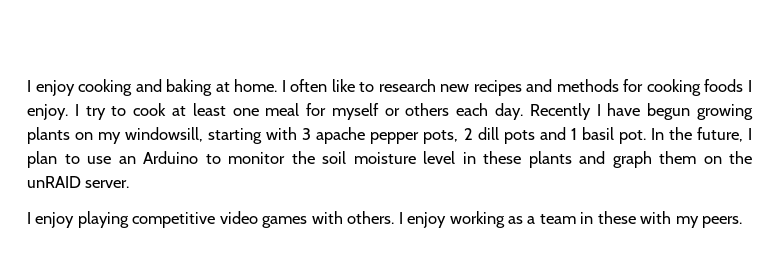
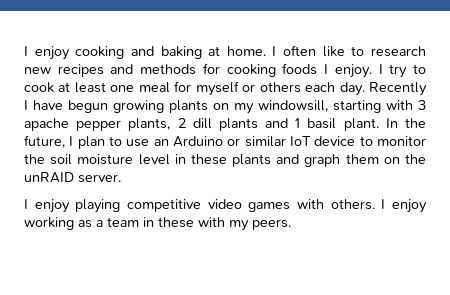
- Recently I have begun growing plants on my windowsill, starting with 3 apache pepper pots, 2 dill pots and 1 basil pot.
+ Recently I have begun growing plants on my windowsill, starting with 3 apache pepper plants, 2 dill plants and 1 basil plant.
- In the future, I plan to use an Arduino to monitor the soil moisture level in these plants and graph them on the unRAID server.
+ In the future, I plan to use an Arduino or similar IoT device to monitor the soil moisture level in these plants and graph them on the unRAID server.

